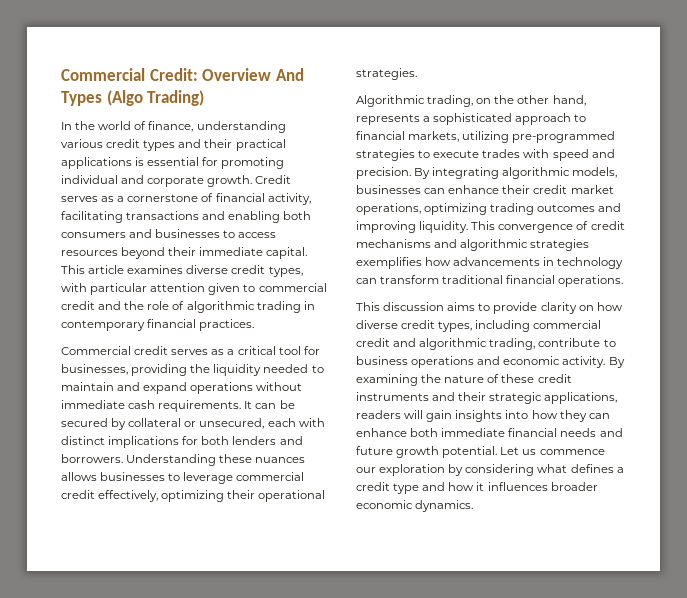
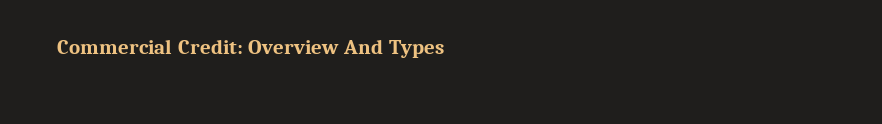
- Commercial Credit: Overview And Types (Algo Trading)
- In the world of finance, understanding various credit types and their practical applications is essential for promoting individual and corporate growth. Credit serves as a cornerstone of financial activity, facilitating transactions and enabling both consumers and businesses to access resources beyond their immediate capital. This article examines diverse credit types, with particular attention given to commercial credit and the role of algorithmic trading in contemporary financial practices.
- Commercial credit serves as a critical tool for businesses, providing the liquidity needed to maintain and expand operations without immediate cash requirements. It can be secured by collateral or unsecured, each with distinct implications for both lenders and borrowers. Understanding these nuances allows businesses to leverage commercial credit effectively, optimizing their operational strategies.
- Algorithmic trading, on the other hand, represents a sophisticated approach to financial markets, utilizing pre-programmed strategies to execute trades with speed and precision. By integrating algorithmic models, businesses can enhance their credit market operations, optimizing trading outcomes and improving liquidity. This convergence of credit mechanisms and algorithmic strategies exemplifies how advancements in technology can transform traditional financial operations.
- This discussion aims to provide clarity on how diverse credit types, including commercial credit and algorithmic trading, contribute to business operations and economic activity. By examining the nature of these credit instruments and their strategic applications, readers will gain insights into how they can enhance both immediate financial needs and future growth potential. Let us commence our exploration by considering what defines a credit type and how it influences broader economic dynamics.
+ Commercial Credit: Overview And Types

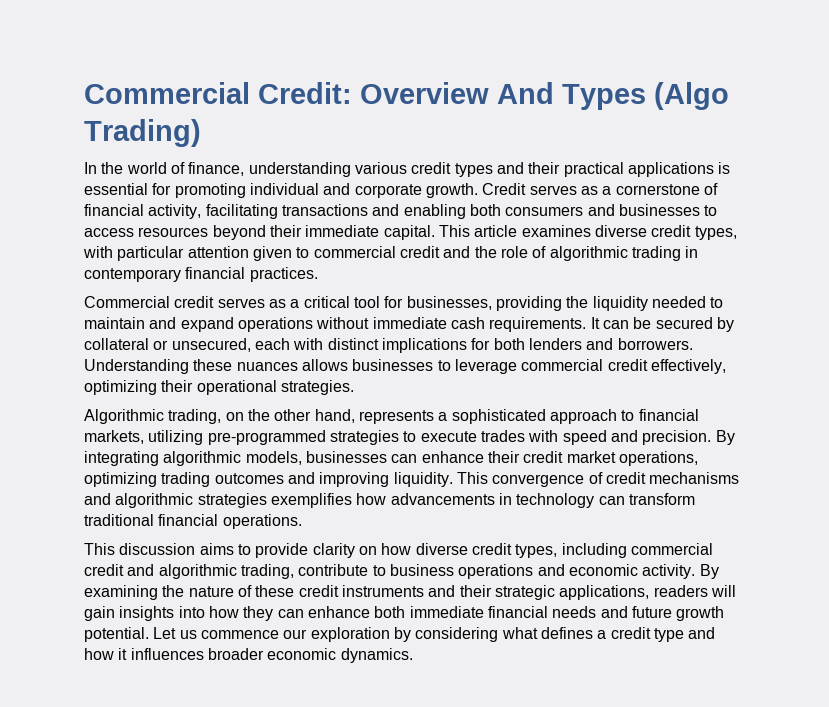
- Commercial Credit: Overview And Types
+ Commercial Credit: Overview And Types (Algo Trading)
+ In the world of finance, understanding various credit types and their practical applications is essential for promoting individual and corporate growth. Credit serves as a cornerstone of financial activity, facilitating transactions and enabling both consumers and businesses to access resources beyond their immediate capital. This article examines diverse credit types, with particular attention given to commercial credit and the role of algorithmic trading in contemporary financial practices.
+ Commercial credit serves as a critical tool for businesses, providing the liquidity needed to maintain and expand operations without immediate cash requirements. It can be secured by collateral or unsecured, each with distinct implications for both lenders and borrowers. Understanding these nuances allows businesses to leverage commercial credit effectively, optimizing their operational strategies.
+ Algorithmic trading, on the other hand, represents a sophisticated approach to financial markets, utilizing pre-programmed strategies to execute trades with speed and precision. By integrating algorithmic models, businesses can enhance their credit market operations, optimizing trading outcomes and improving liquidity. This convergence of credit mechanisms and algorithmic strategies exemplifies how advancements in technology can transform traditional financial operations.
+ This discussion aims to provide clarity on how diverse credit types, including commercial credit and algorithmic trading, contribute to business operations and economic activity. By examining the nature of these credit instruments and their strategic applications, readers will gain insights into how they can enhance both immediate financial needs and future growth potential. Let us commence our exploration by considering what defines a credit type and how it influences broader economic dynamics.

